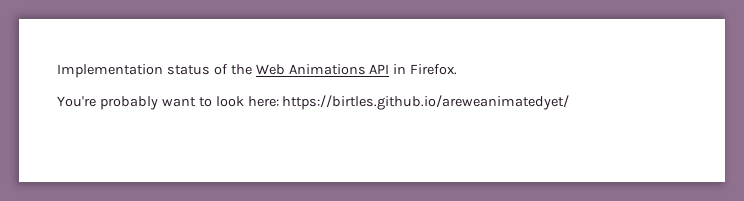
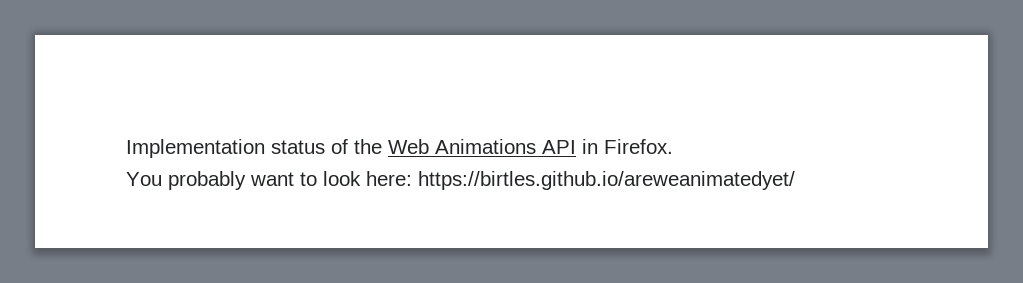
- You're probably want to look here: https://birtles.github.io/areweanimatedyet/
+ You probably want to look here: https://birtles.github.io/areweanimatedyet/

